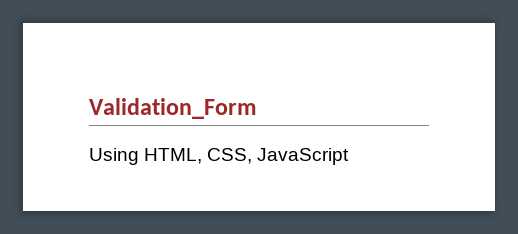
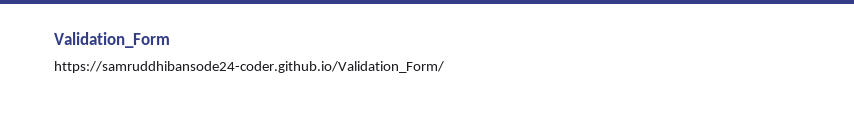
- Using HTML, CSS, JavaScript
+ https://samruddhibansode24-coder.github.io/Validation_Form/

